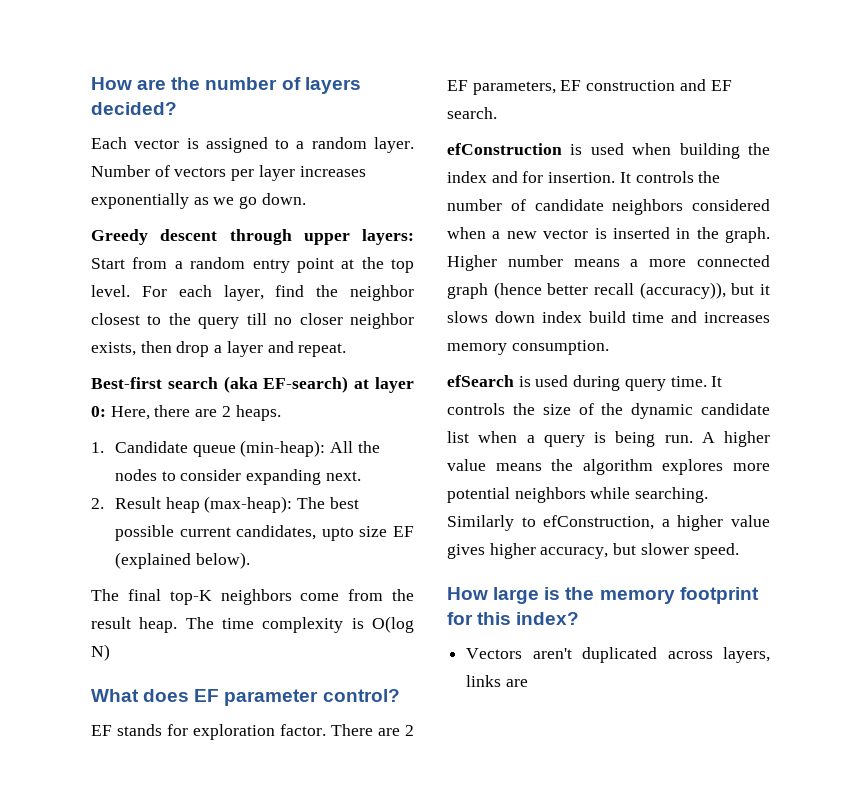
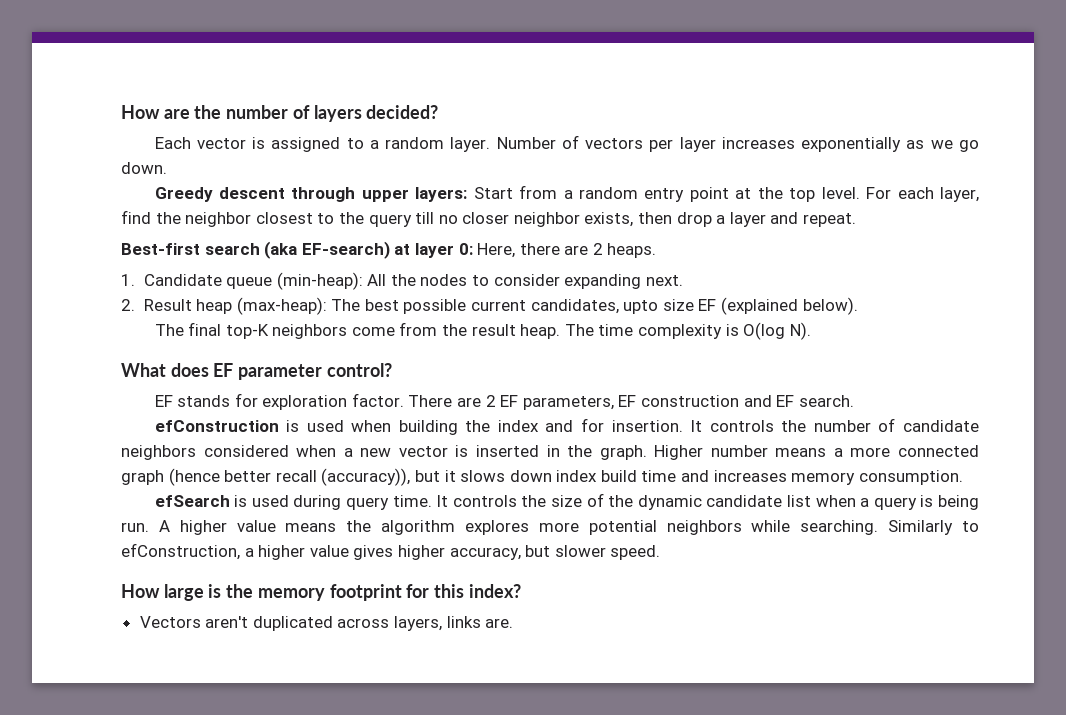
- The time complexity is O(log N)
+ The time complexity is O(log N).
- Vectors aren't duplicated across layers, links are
+ Vectors aren't duplicated across layers, links are.

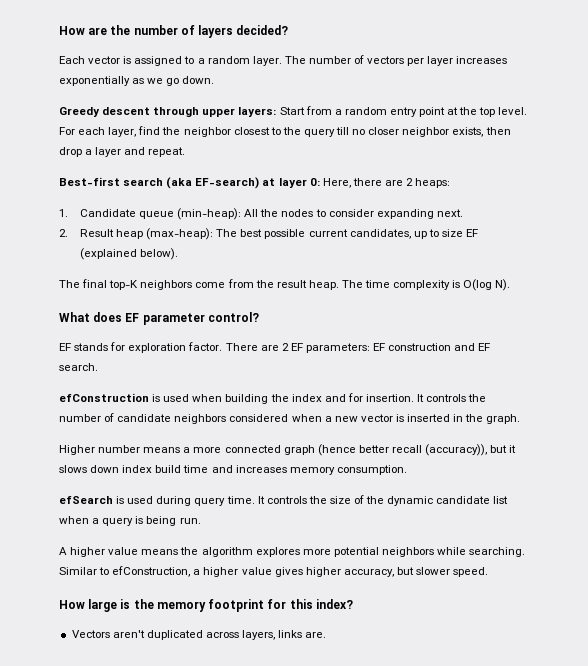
- Number of vectors per layer increases exponentially as we go down.
+ The number of vectors per layer increases exponentially as we go down.
- Best-first search (aka EF-search) at layer 0: Here, there are 2 heaps.
+ Best-first search (aka EF-search) at layer 0: Here, there are 2 heaps:
- 2. Result heap (max-heap): The best possible current candidates, upto size EF (explained below).
+ 2. Result heap (max-heap): The best possible current candidates, up to size EF (explained below).
- There are 2 EF parameters, EF construction and EF search.
+ There are 2 EF parameters: EF construction and EF search.
- It controls the number of candidate neighbors considered when a new vector is inserted in the graph. Higher number means a more connected graph (hence better recall (accuracy)), but it slows down index build time and increases memory consumption.
+ It controls the number of candidate neighbors considered when a new vector is inserted in the graph.
+ Higher number means a more connected graph (hence better recall (accuracy)), but it slows down index build time and increases memory consumption.
- It controls the size of the dynamic candidate list when a query is being run. A higher value means the algorithm explores more potential neighbors while searching.
+ It controls the size of the dynamic candidate list when a query is being run.
+ A higher value means the algorithm explores more potential neighbors while searching.
- Similarly to efConstruction, a higher value gives higher accuracy, but slower speed.
+ Similar to efConstruction, a higher value gives higher accuracy, but slower speed.

